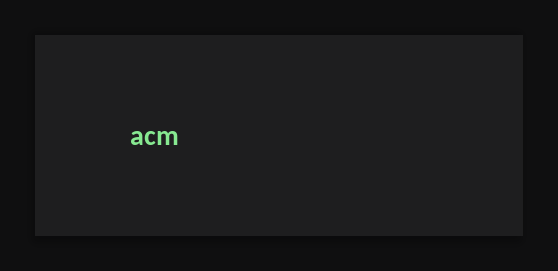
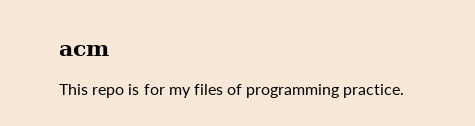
+ This repo is for my files of programming practice.

